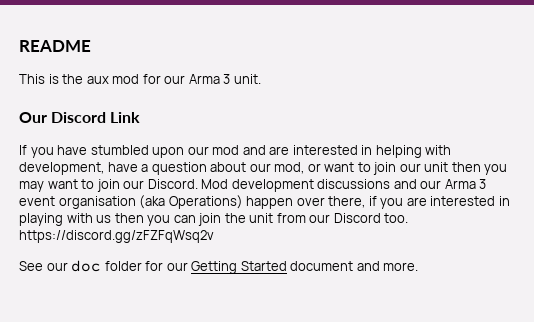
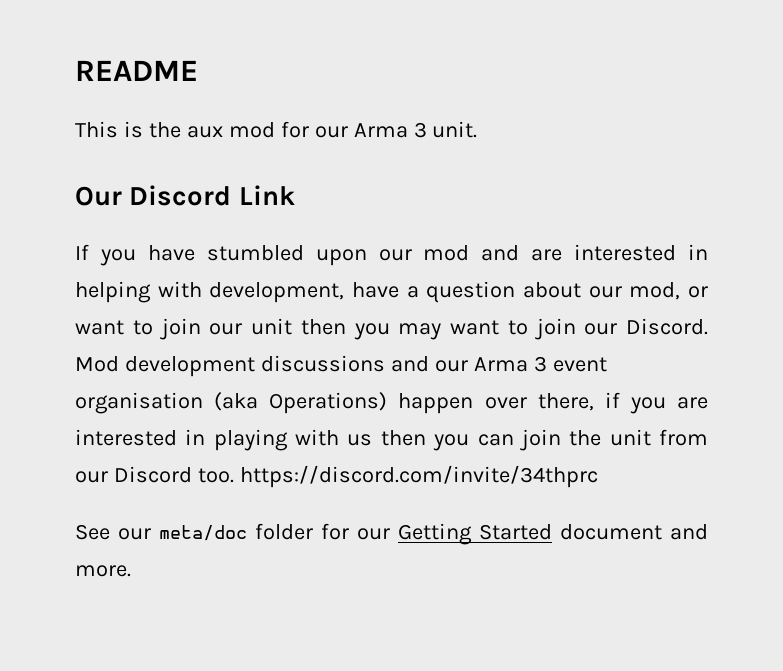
- Mod development discussions and our Arma 3 event organisation (aka Operations) happen over there, if you are interested in playing with us then you can join the unit from our Discord too. https://discord.gg/zFZFqWsq2v
+ Mod development discussions and our Arma 3 event organisation (aka Operations) happen over there, if you are interested in playing with us then you can join the unit from our Discord too. https://discord.com/invite/34thprc
- See our doc folder for our Getting Started document and more.
+ See our meta/doc folder for our Getting Started document and more.

